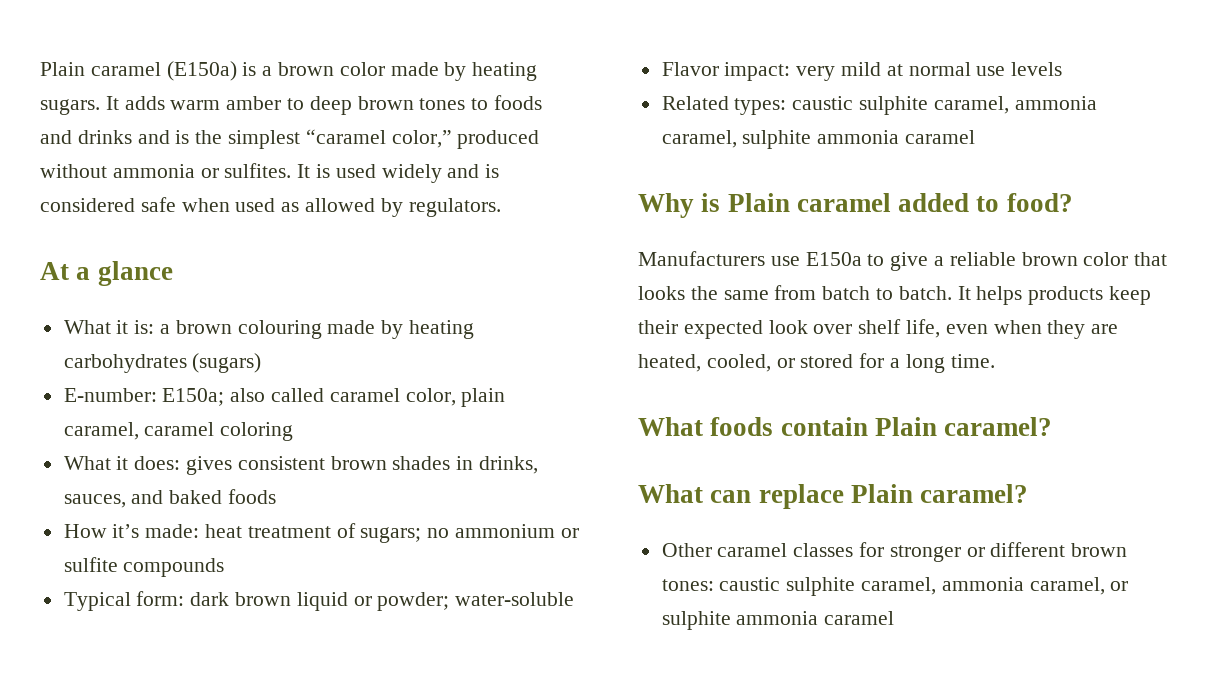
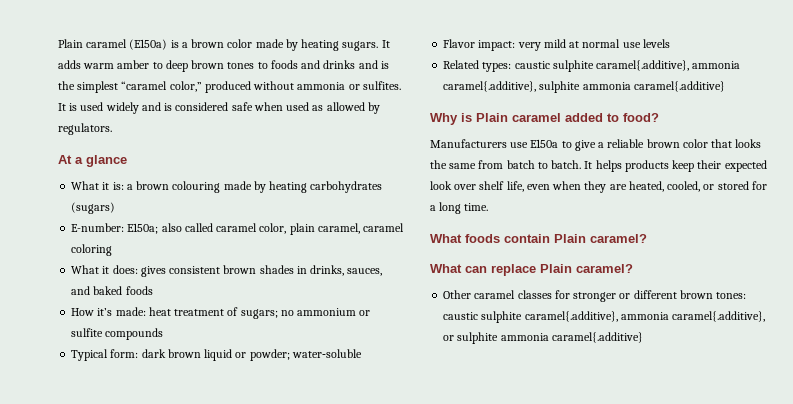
- Related types: caustic sulphite caramel, ammonia caramel, sulphite ammonia caramel
+ Related types: caustic sulphite caramel{.additive}, ammonia caramel{.additive}, sulphite ammonia caramel{.additive}
- Other caramel classes for stronger or different brown tones: caustic sulphite caramel, ammonia caramel, or sulphite ammonia caramel
+ Other caramel classes for stronger or different brown tones: caustic sulphite caramel{.additive}, ammonia caramel{.additive}, or sulphite ammonia caramel{.additive}

